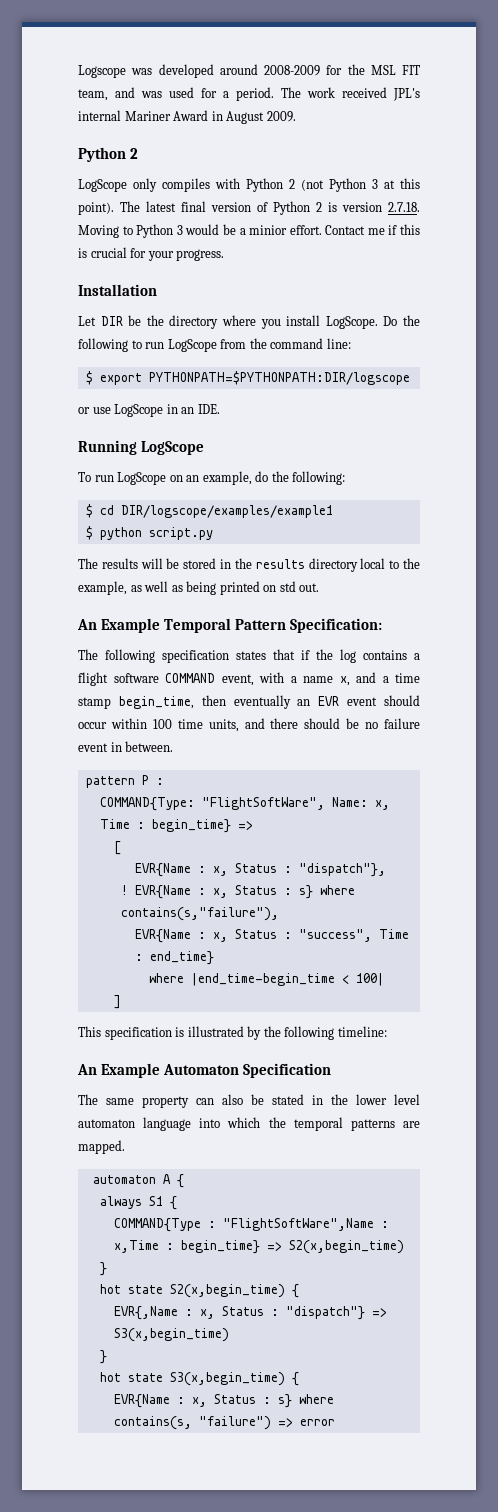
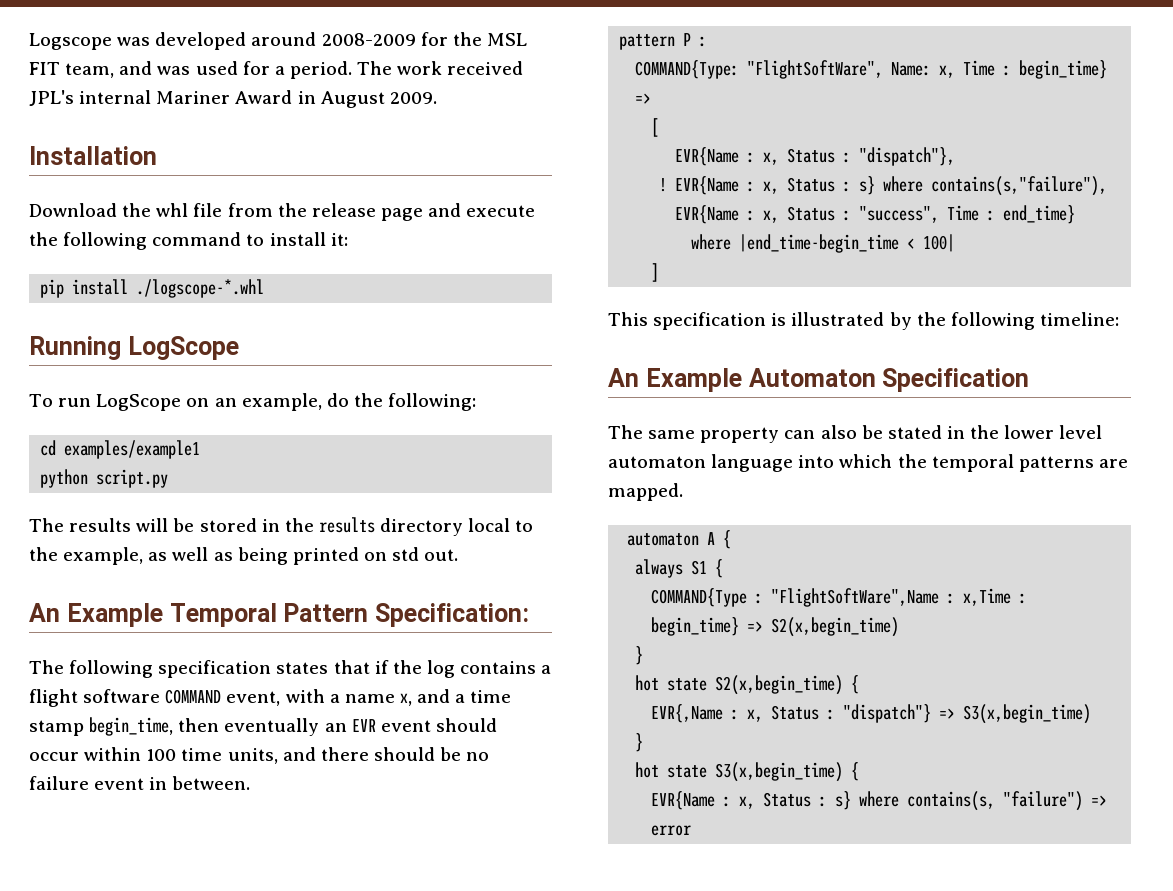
  The work received JPL's internal Mariner Award in August 2009.
- Python 2
- LogScope only compiles with Python 2 (not Python 3 at this point). The latest final version of Python 2 is version 2.7.18. Moving to Python 3 would be a minior effort. Contact me if this is crucial for your progress.
  Installation
- Let DIR be the directory where you install LogScope. Do the following to run LogScope from the command line:
- $ export PYTHONPATH=$PYTHONPATH:DIR/logscope
- or use LogScope in an IDE.
+ Download the whl file from the release page and execute the following command to install it:
+ pip install ./logscope-*.whl
- $ cd DIR/logscope/examples/example1
- $ python script.py
+ cd examples/example1
+ python script.py

